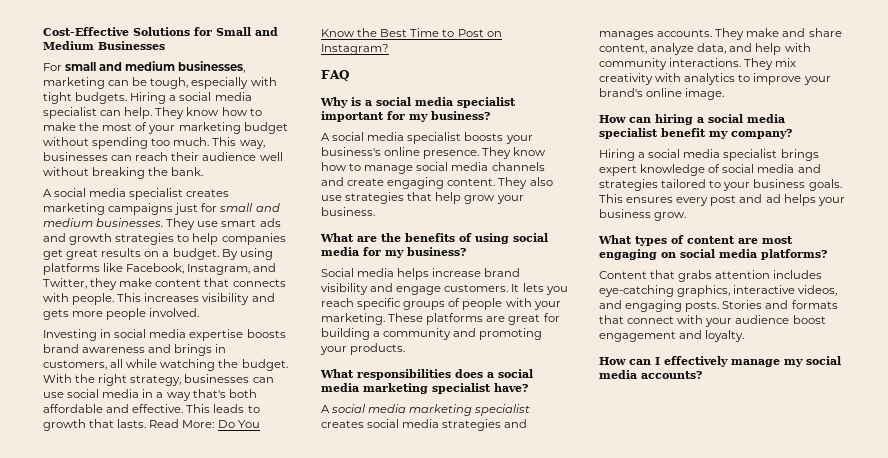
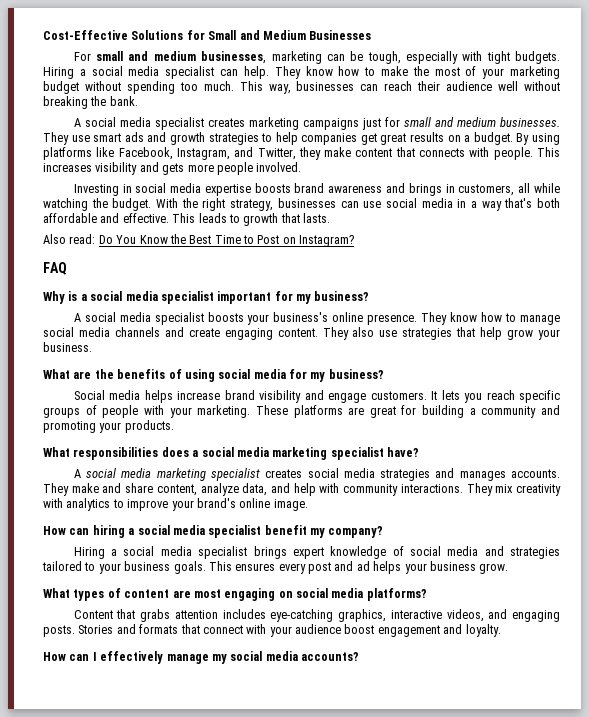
- This leads to growth that lasts. Read More: Do You Know the Best Time to Post on Instagram?
+ This leads to growth that lasts.
+ Also read: Do You Know the Best Time to Post on Instagram?

